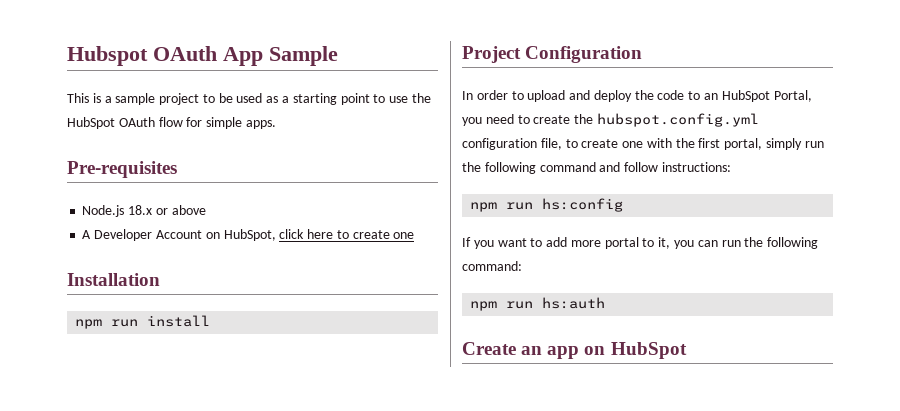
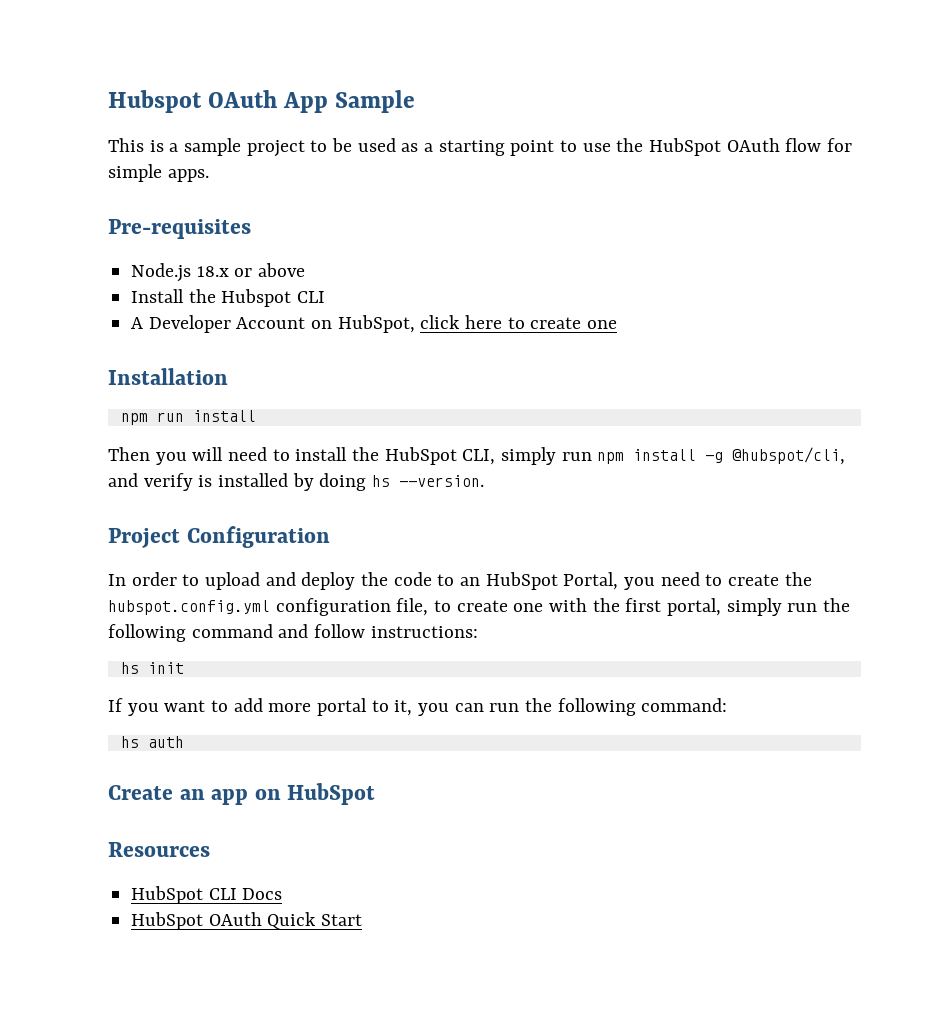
+ Install the Hubspot CLI
+ Then you will need to install the HubSpot CLI, simply run npm install -g @hubspot/cli, and verify is installed by doing hs --version.
- npm run hs:config
+ hs init
- npm run hs:auth
+ hs auth
+ Resources
+ HubSpot CLI Docs
+ HubSpot OAuth Quick Start

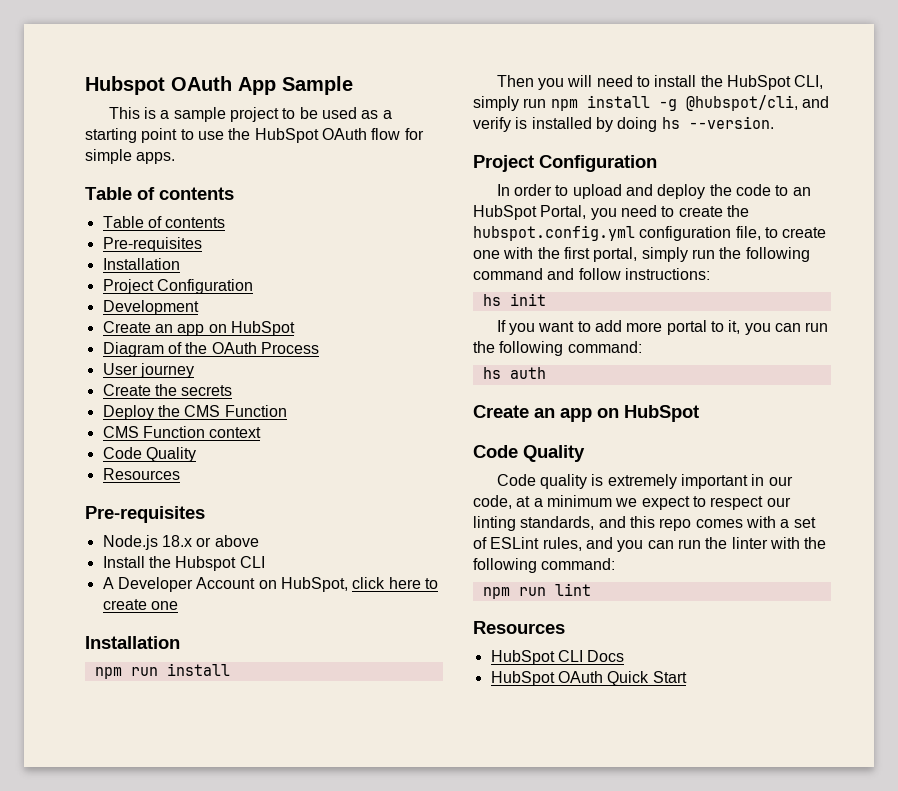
  This is a sample project to be used as a starting point to use the HubSpot OAuth flow for simple apps.
+ Table of contents
+ Table of contents
+ Pre-requisites
+ Installation
+ Project Configuration
+ Development
+ Create an app on HubSpot
+ Diagram of the OAuth Process
+ User journey
+ Create the secrets
+ Deploy the CMS Function
+ CMS Function context
+ Code Quality
+ Resources
  hs auth
  Create an app on HubSpot
+ Code Quality
+ Code quality is extremely important in our code, at a minimum we expect to respect our linting standards, and this repo comes with a set of ESLint rules, and you can run the linter with the following command:
+ npm run lint

